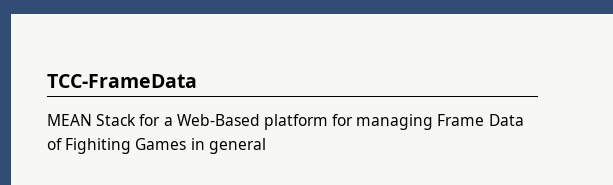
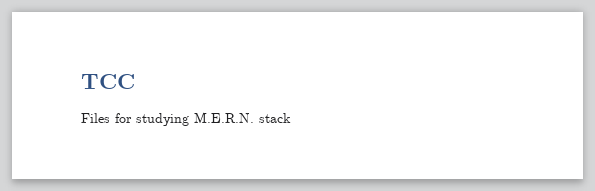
- TCC-FrameData
- MEAN Stack for a Web-Based platform for managing Frame Data of Fighiting Games in general
+ TCC
+ Files for studying M.E.R.N. stack

